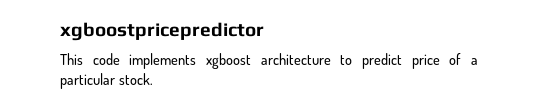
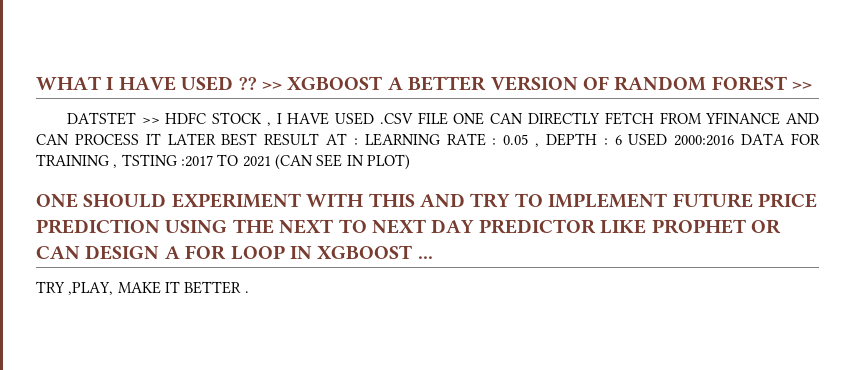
- xgboostpricepredictor
- This code implements xgboost architecture to predict price of a particular stock.
+ WHAT I HAVE USED ?? >> XGBOOST A BETTER VERSION OF RANDOM FOREST >>
+ DATSTET >> HDFC STOCK , I HAVE USED .CSV FILE ONE CAN DIRECTLY FETCH FROM YFINANCE AND CAN PROCESS IT LATER BEST RESULT AT : LEARNING RATE : 0.05 , DEPTH : 6 USED 2000:2016 DATA FOR TRAINING , TSTING :2017 TO 2021 (CAN SEE IN PLOT)
+ ONE SHOULD EXPERIMENT WITH THIS AND TRY TO IMPLEMENT FUTURE PRICE PREDICTION USING THE NEXT TO NEXT DAY PREDICTOR LIKE PROPHET OR CAN DESIGN A FOR LOOP IN XGBOOST ...
+ TRY ,PLAY, MAKE IT BETTER .

